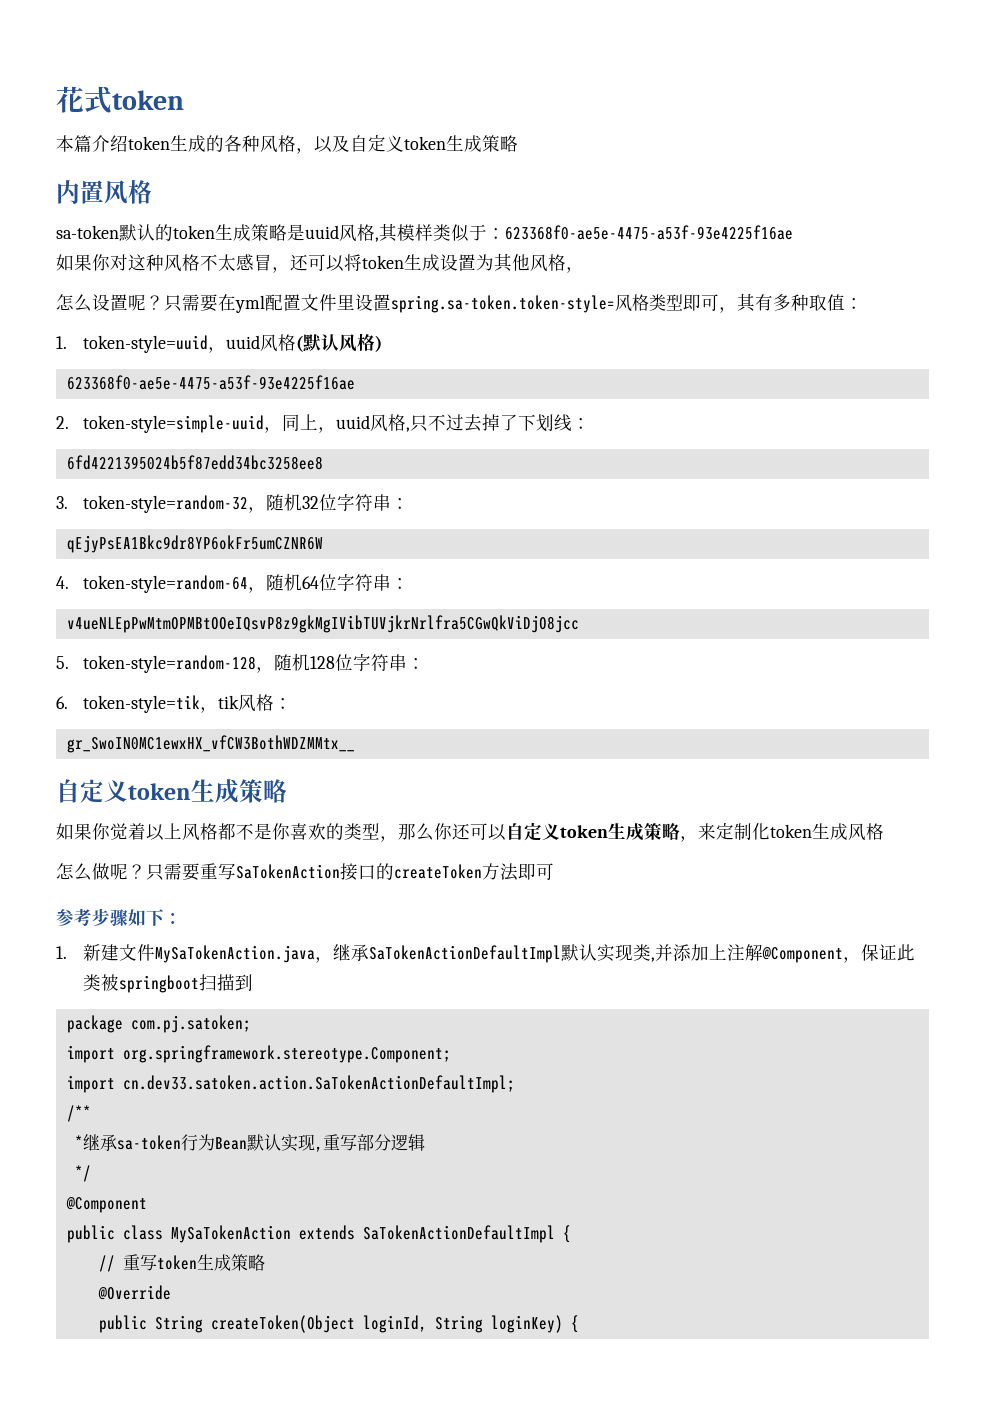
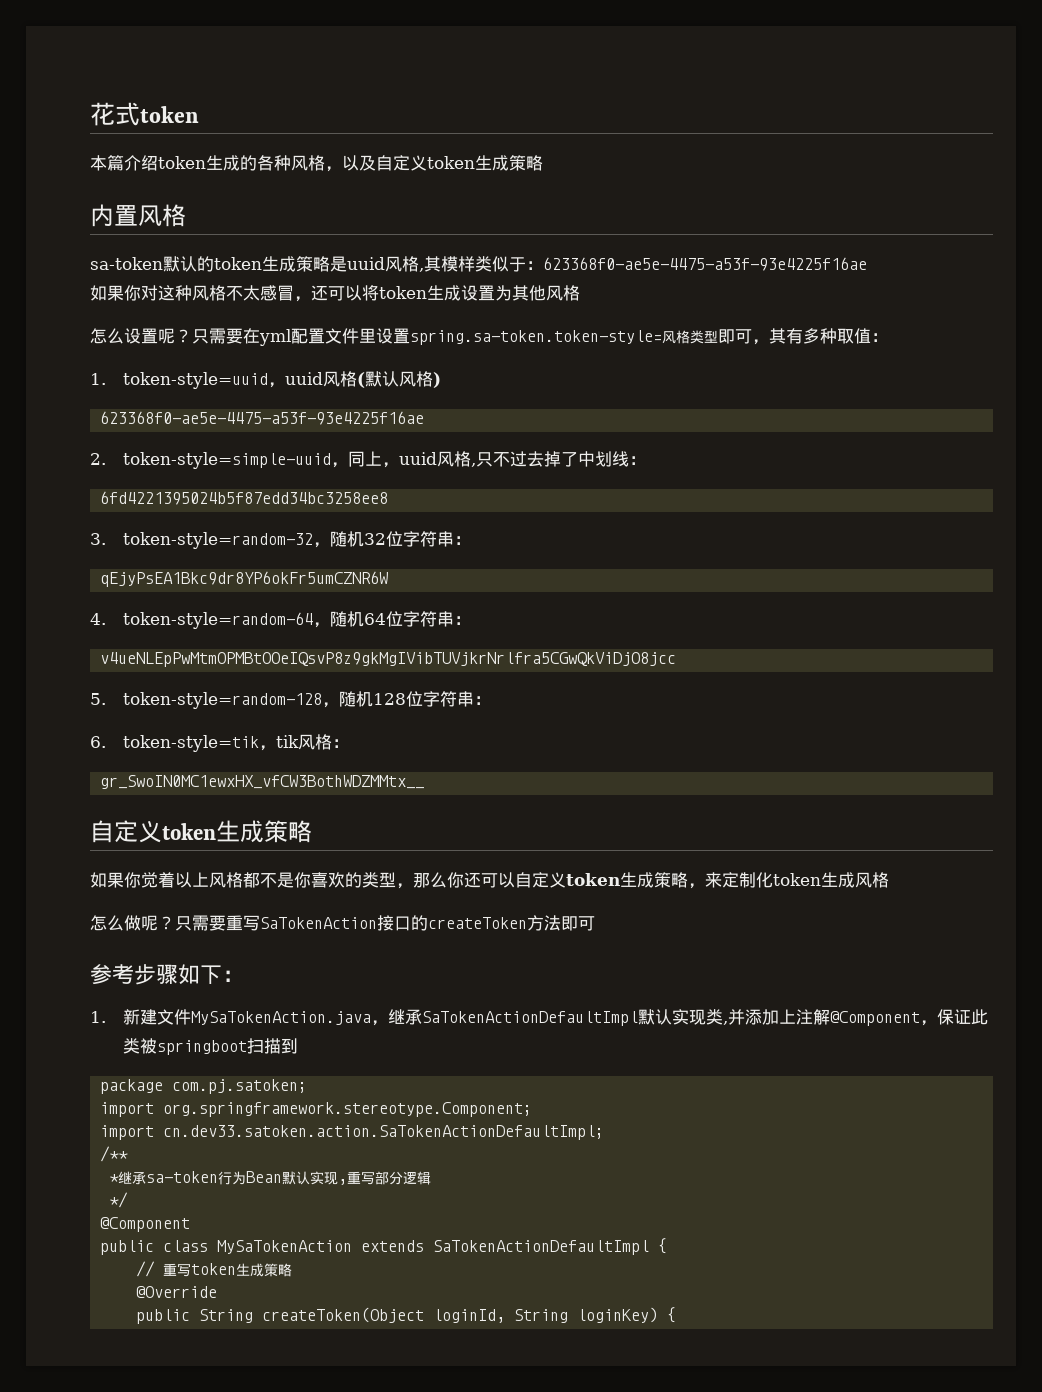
- 如果你对这种风格不太感冒，还可以将token生成设置为其他风格，
+ 如果你对这种风格不太感冒，还可以将token生成设置为其他风格
- 2. token-style=simple-uuid，同上，uuid风格,只不过去掉了下划线：
+ 2. token-style=simple-uuid，同上，uuid风格,只不过去掉了中划线：

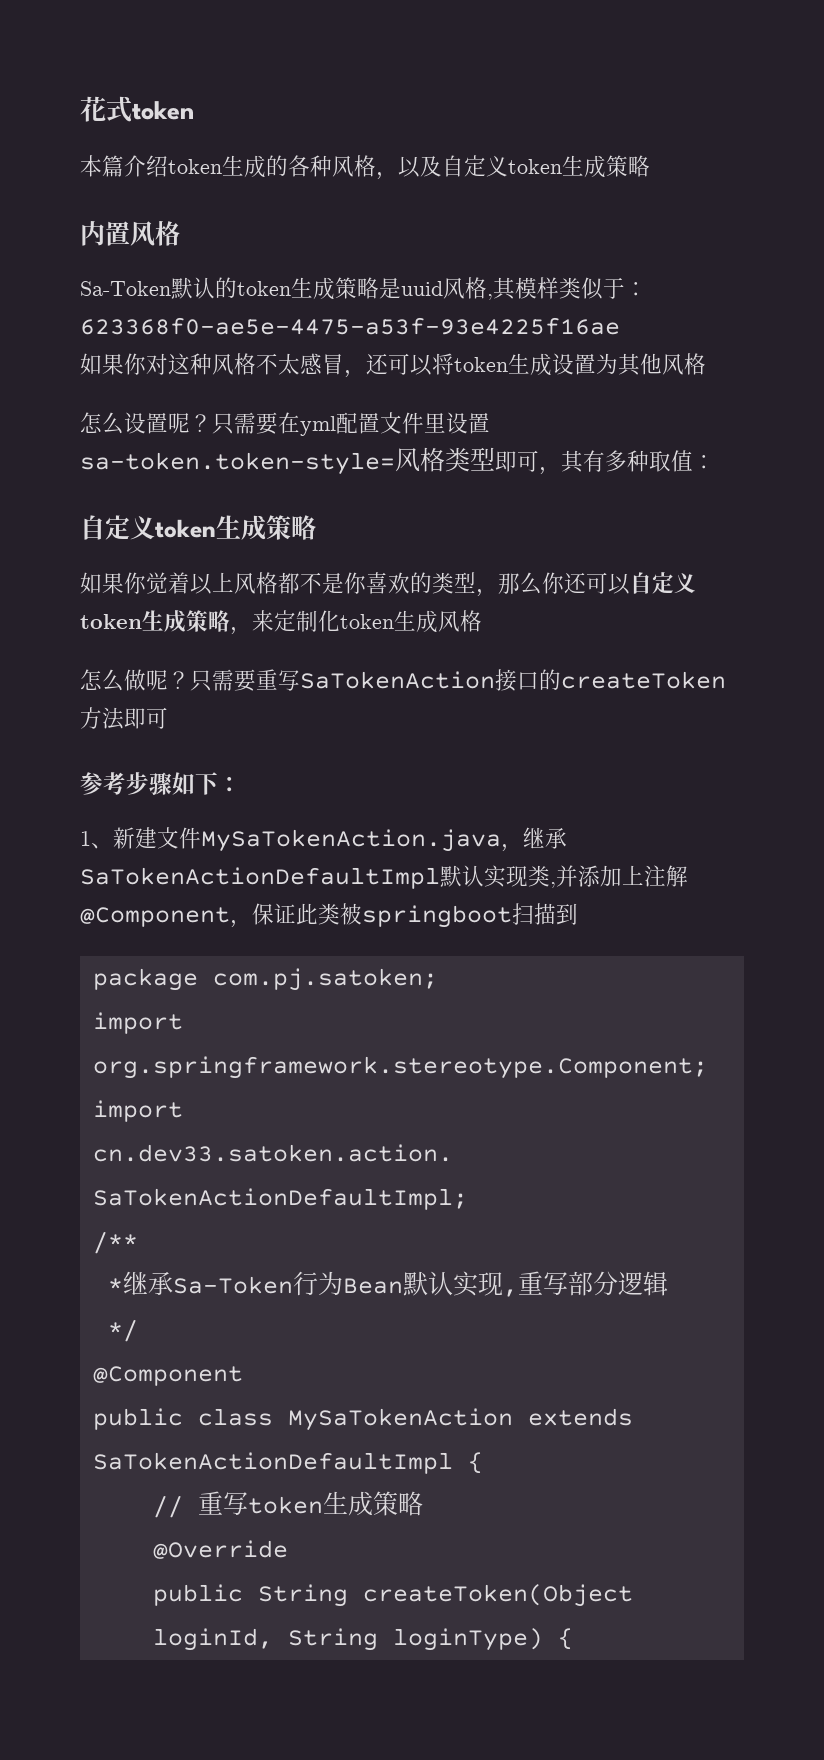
- sa-token默认的token生成策略是uuid风格,其模样类似于：623368f0-ae5e-4475-a53f-93e4225f16ae
+ Sa-Token默认的token生成策略是uuid风格,其模样类似于：623368f0-ae5e-4475-a53f-93e4225f16ae
- 只需要在yml配置文件里设置spring.sa-token.token-style=风格类型即可，其有多种取值：
+ 只需要在yml配置文件里设置sa-token.token-style=风格类型即可，其有多种取值：
- 1. token-style=uuid，uuid风格(默认风格)
- 623368f0-ae5e-4475-a53f-93e4225f16ae
- 2. token-style=simple-uuid，同上，uuid风格,只不过去掉了中划线：
- 6fd4221395024b5f87edd34bc3258ee8
- 3. token-style=random-32，随机32位字符串：
- qEjyPsEA1Bkc9dr8YP6okFr5umCZNR6W
- 4. token-style=random-64，随机64位字符串：
- v4ueNLEpPwMtmOPMBtOOeIQsvP8z9gkMgIVibTUVjkrNrlfra5CGwQkViDjO8jcc
- 5. token-style=random-128，随机128位字符串：
- 6. token-style=tik，tik风格：
- gr_SwoIN0MC1ewxHX_vfCW3BothWDZMMtx__
- 1.新建文件MySaTokenAction.java，继承SaTokenActionDefaultImpl默认实现类,并添加上注解@Component，保证此类被springboot扫描到
+ 1、新建文件MySaTokenAction.java，继承SaTokenActionDefaultImpl默认实现类,并添加上注解@Component，保证此类被springboot扫描到
- *继承sa-token行为Bean默认实现,重写部分逻辑
+ *继承Sa-Token行为Bean默认实现,重写部分逻辑
- public String createToken(Object loginId, String loginKey) {
+ public String createToken(Object loginId, String loginType) {

